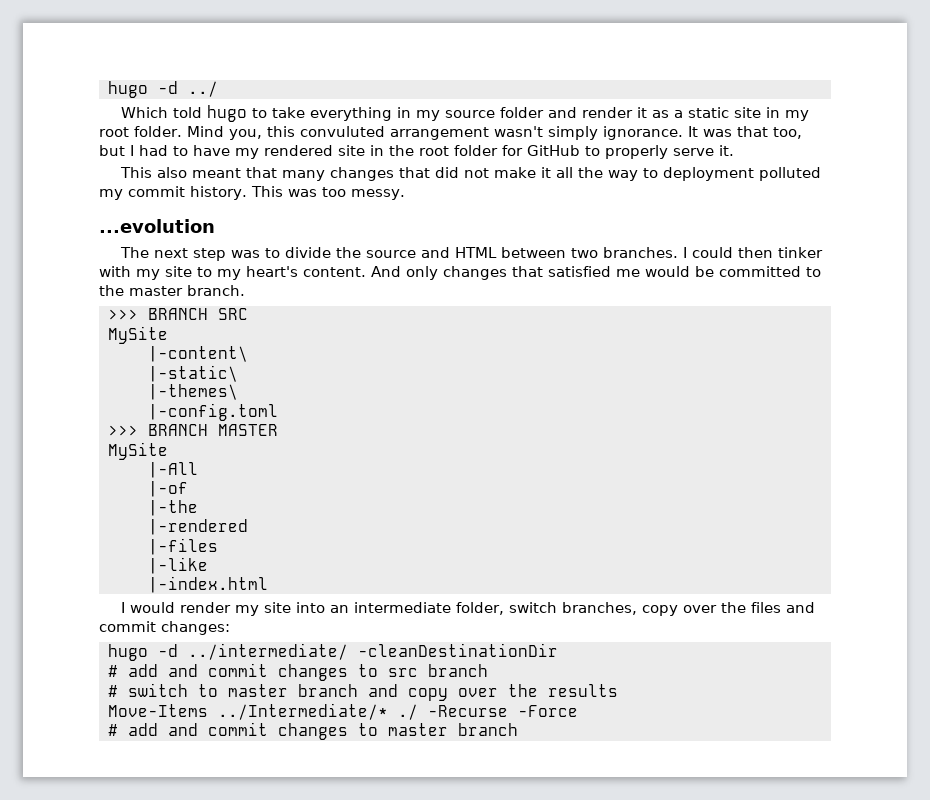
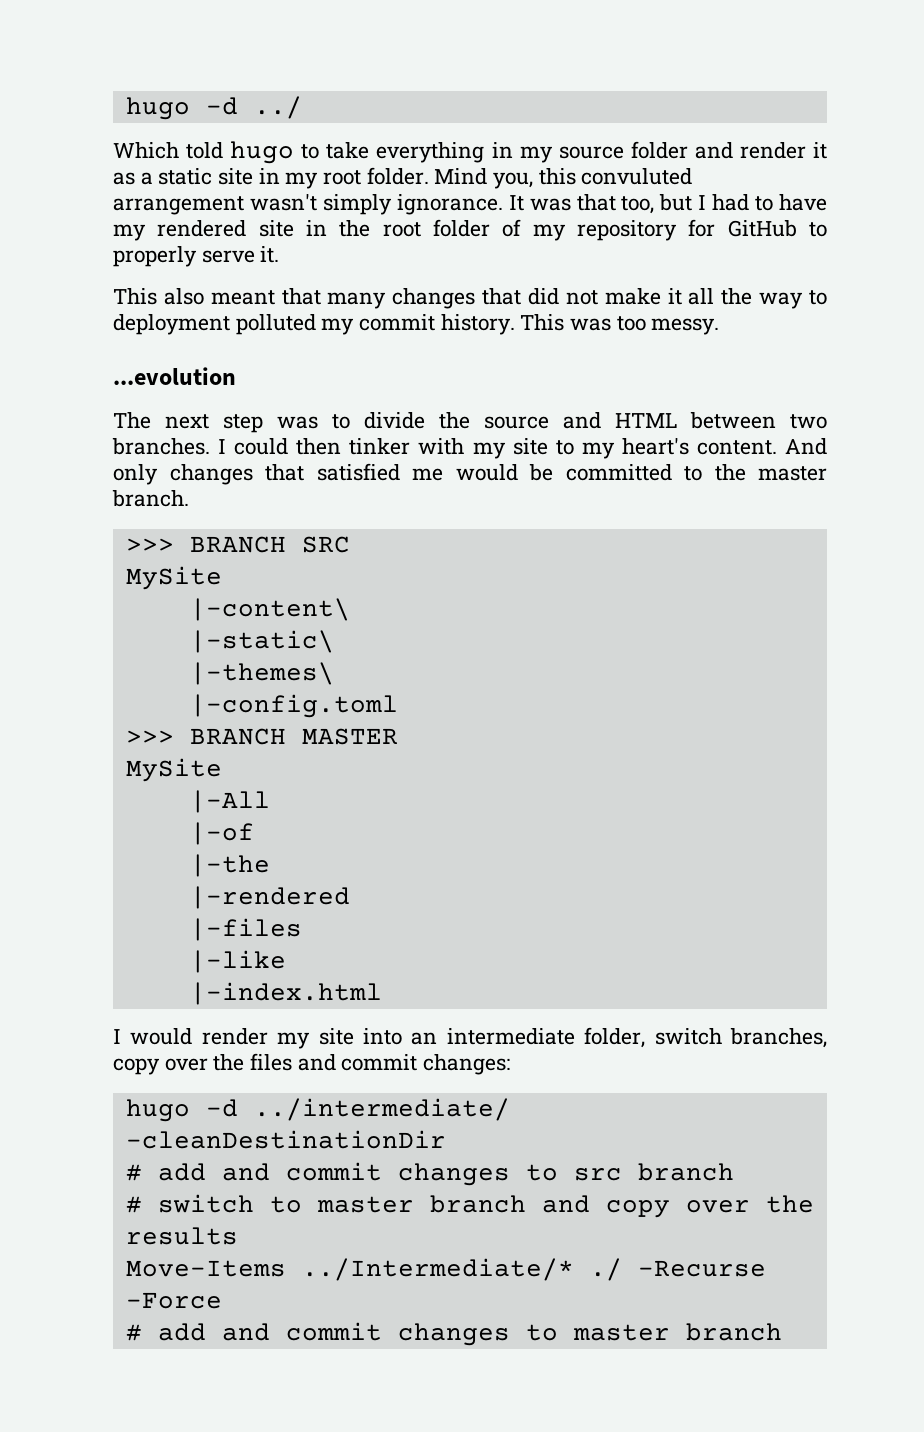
- It was that too, but I had to have my rendered site in the root folder for GitHub to properly serve it.
+ It was that too, but I had to have my rendered site in the root folder of my repository for GitHub to properly serve it.

